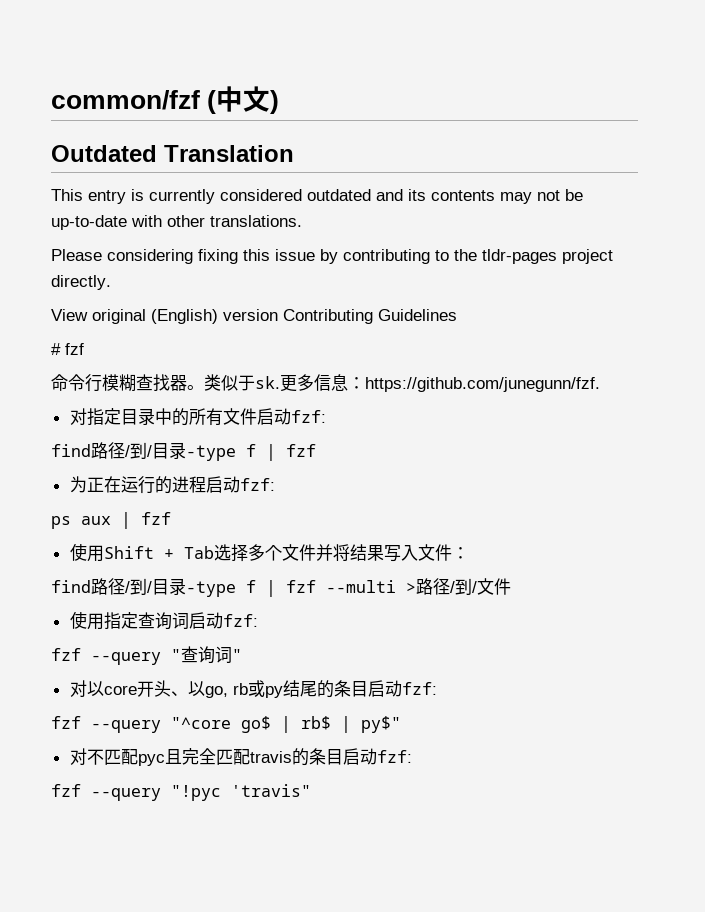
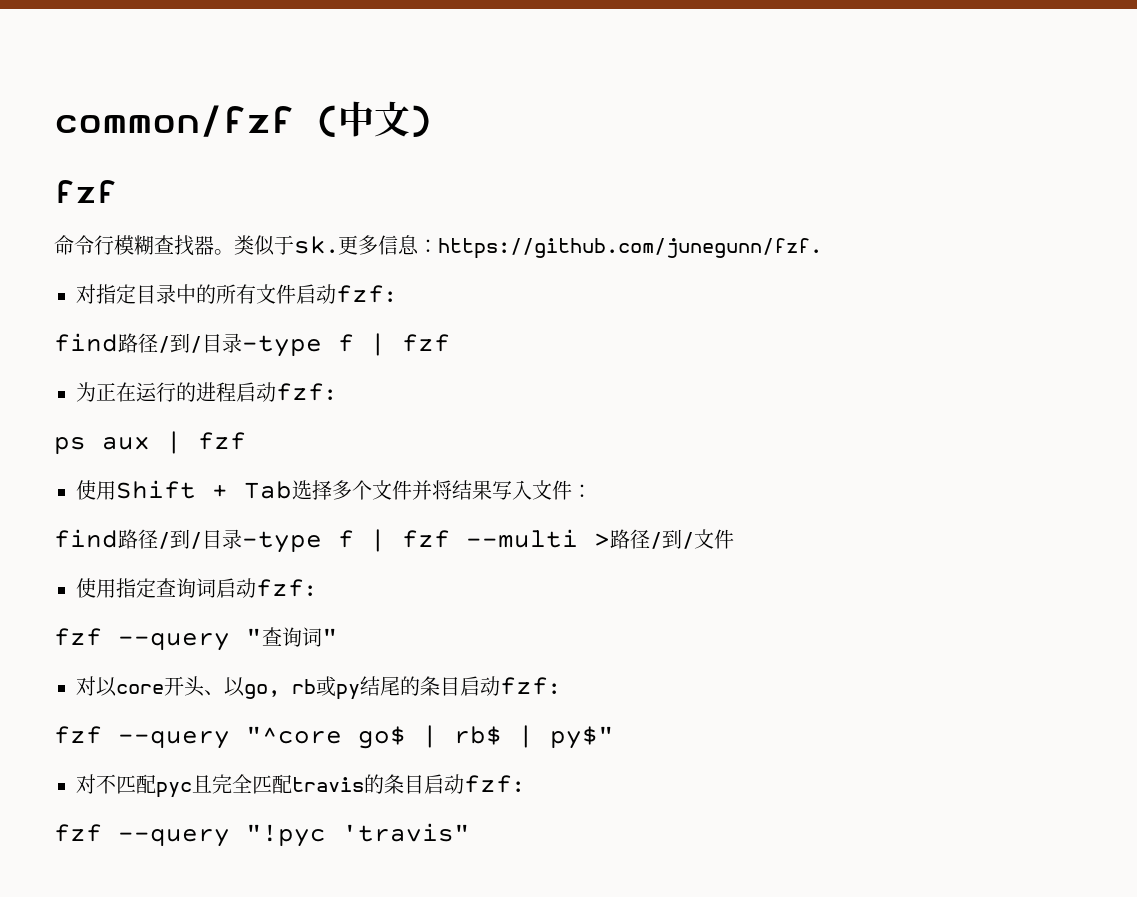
  common/fzf (中文)
- Outdated Translation
- This entry is currently considered outdated and its contents may not be up-to-date with other translations.
- Please considering fixing this issue by contributing to the tldr-pages project directly.
- View original (English) version Contributing Guidelines
- # fzf
+ fzf

